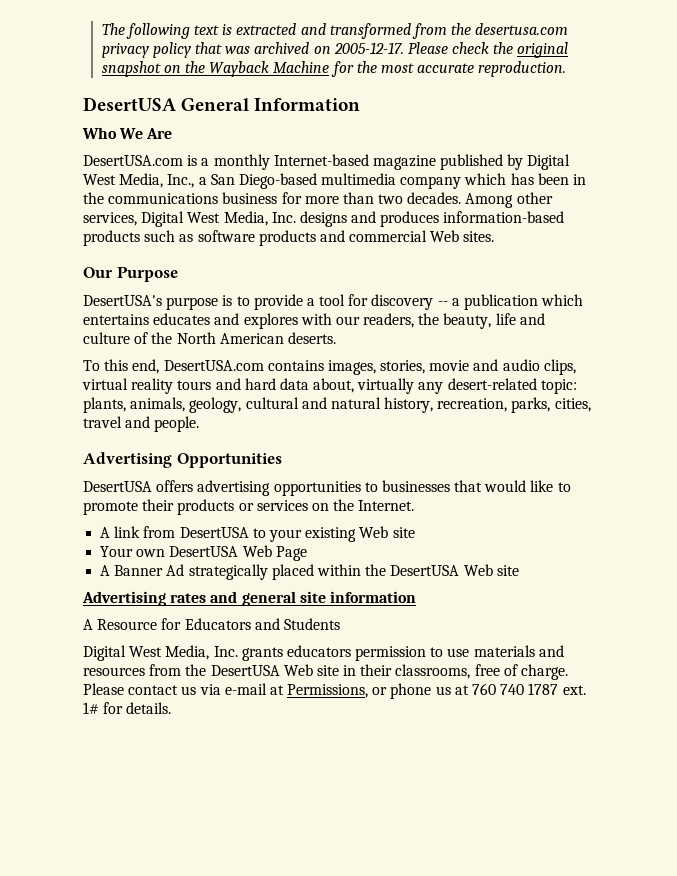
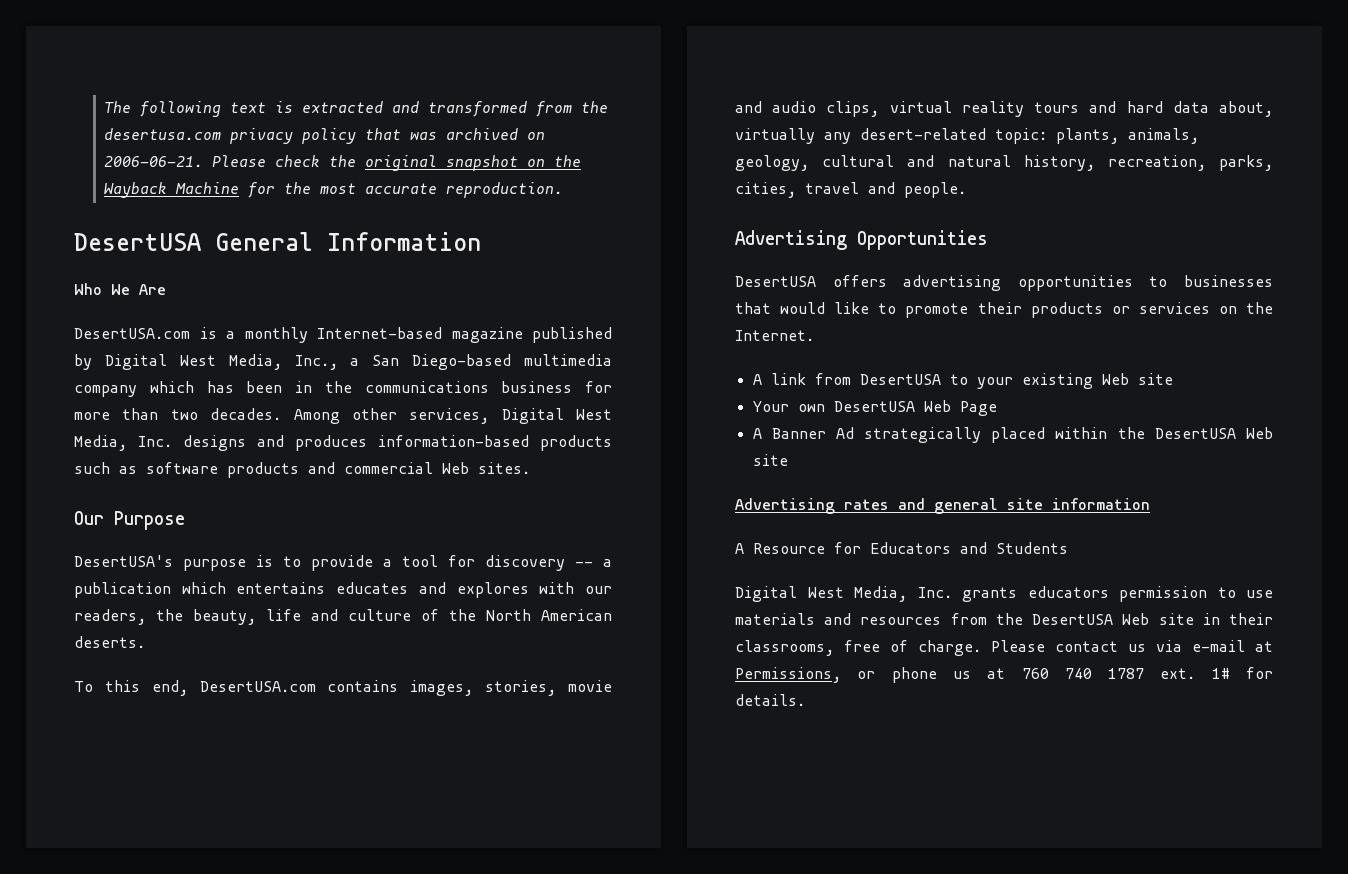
- The following text is extracted and transformed from the desertusa.com privacy policy that was archived on 2005-12-17.
+ The following text is extracted and transformed from the desertusa.com privacy policy that was archived on 2006-06-21.

